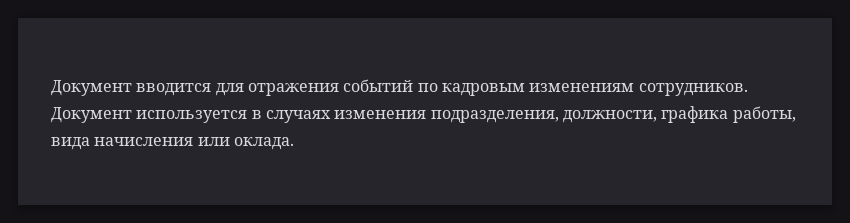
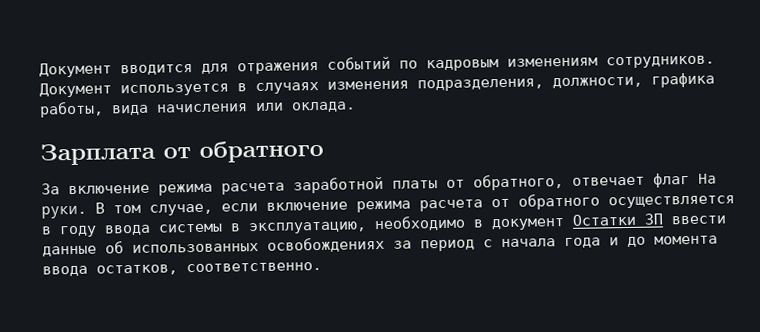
+ Зарплата от обратного
+ За включение режима расчета заработной платы от обратного, отвечает флаг На руки. В том случае, если включение режима расчета от обратного осуществляется в году ввода системы в эксплуатацию, необходимо в документ Остатки ЗП ввести данные об использованных освобождениях за период с начала года и до момента ввода остатков, соответственно.

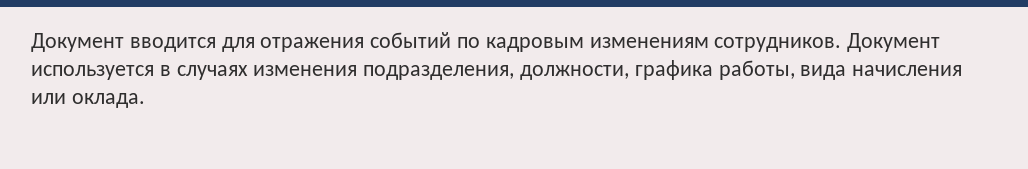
- Зарплата от обратного
- За включение режима расчета заработной платы от обратного, отвечает флаг На руки. В том случае, если включение режима расчета от обратного осуществляется в году ввода системы в эксплуатацию, необходимо в документ Остатки ЗП ввести данные об использованных освобождениях за период с начала года и до момента ввода остатков, соответственно.

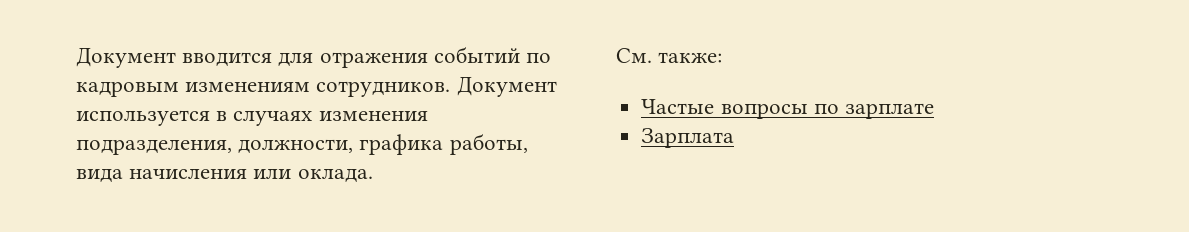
+ См. также:
+ Частые вопросы по зарплате
+ Зарплата

